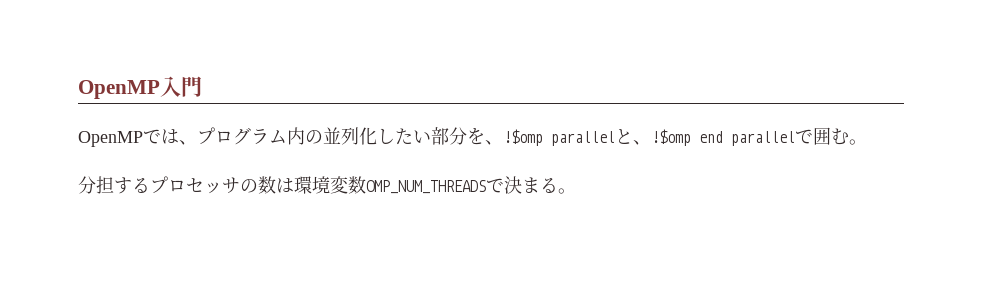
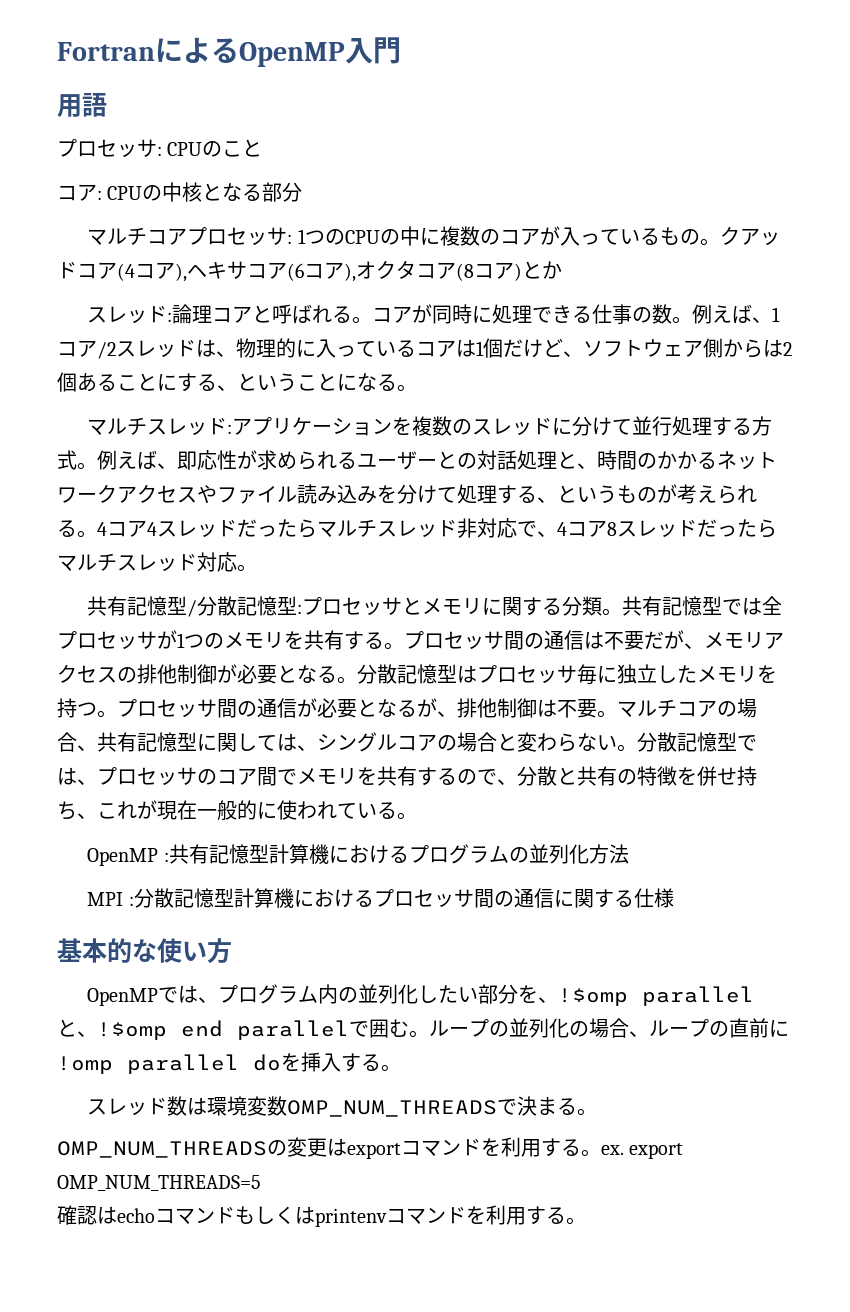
- OpenMP入門
+ FortranによるOpenMP入門
+ 用語
+ プロセッサ: CPUのこと
+ コア: CPUの中核となる部分
+ マルチコアプロセッサ: 1つのCPUの中に複数のコアが入っているもの。クアッドコア(4コア),ヘキサコア(6コア),オクタコア(8コア)とか
+ スレッド:論理コアと呼ばれる。コアが同時に処理できる仕事の数。例えば、1コア/2スレッドは、物理的に入っているコアは1個だけど、ソフトウェア側からは2個あることにする、ということになる。
+ マルチスレッド:アプリケーションを複数のスレッドに分けて並行処理する方式。例えば、即応性が求められるユーザーとの対話処理と、時間のかかるネットワークアクセスやファイル読み込みを分けて処理する、というものが考えられる。4コア4スレッドだったらマルチスレッド非対応で、4コア8スレッドだったらマルチスレッド対応。
+ 共有記憶型/分散記憶型:プロセッサとメモリに関する分類。共有記憶型では全プロセッサが1つのメモリを共有する。プロセッサ間の通信は不要だが、メモリアクセスの排他制御が必要となる。分散記憶型はプロセッサ毎に独立したメモリを持つ。プロセッサ間の通信が必要となるが、排他制御は不要。マルチコアの場合、共有記憶型に関しては、シングルコアの場合と変わらない。分散記憶型では、プロセッサのコア間でメモリを共有するので、分散と共有の特徴を併せ持ち、これが現在一般的に使われている。
+ OpenMP :共有記憶型計算機におけるプログラムの並列化方法
+ MPI :分散記憶型計算機におけるプロセッサ間の通信に関する仕様
+ 基本的な使い方
- OpenMPでは、プログラム内の並列化したい部分を、!$omp parallelと、!$omp end parallelで囲む。
- 分担するプロセッサの数は環境変数OMP_NUM_THREADSで決まる。
+ OpenMPでは、プログラム内の並列化したい部分を、!$omp parallelと、!$omp end parallelで囲む。ループの並列化の場合、ループの直前に!omp parallel doを挿入する。
+ スレッド数は環境変数OMP_NUM_THREADSで決まる。
+ OMP_NUM_THREADSの変更はexportコマンドを利用する。ex. export OMP_NUM_THREADS=5
+ 確認はechoコマンドもしくはprintenvコマンドを利用する。

